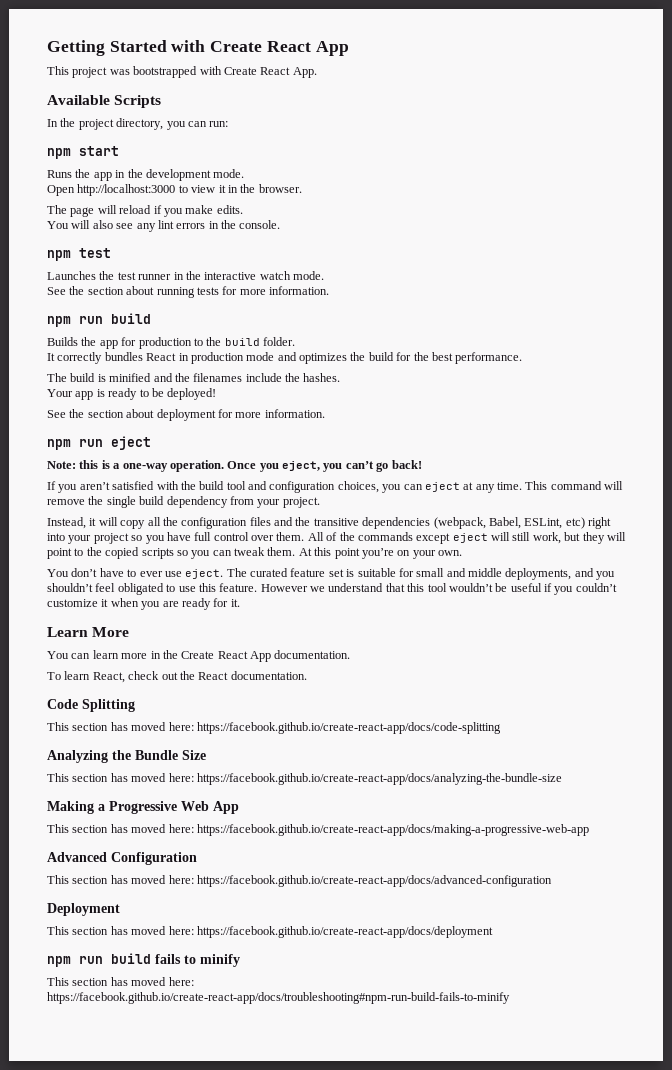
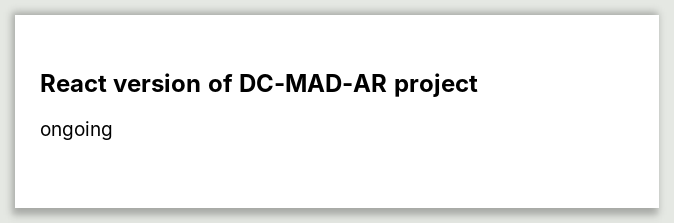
- Getting Started with Create React App
- This project was bootstrapped with Create React App.
- Available Scripts
- In the project directory, you can run:
- npm start
- Runs the app in the development mode.
- Open http://localhost:3000 to view it in the browser.
- The page will reload if you make edits.
- You will also see any lint errors in the console.
- npm test
- Launches the test runner in the interactive watch mode.
- See the section about running tests for more information.
- npm run build
- Builds the app for production to the build folder.
- It correctly bundles React in production mode and optimizes the build for the best performance.
- The build is minified and the filenames include the hashes.
- Your app is ready to be deployed!
- See the section about deployment for more information.
- npm run eject
- Note: this is a one-way operation. Once you eject, you can’t go back!
- If you aren’t satisfied with the build tool and configuration choices, you can eject at any time. This command will remove the single build dependency from your project.
- Instead, it will copy all the configuration files and the transitive dependencies (webpack, Babel, ESLint, etc) right into your project so you have full control over them. All of the commands except eject will still work, but they will point to the copied scripts so you can tweak them. At this point you’re on your own.
- You don’t have to ever use eject. The curated feature set is suitable for small and middle deployments, and you shouldn’t feel obligated to use this feature. However we understand that this tool wouldn’t be useful if you couldn’t customize it when you are ready for it.
- Learn More
- You can learn more in the Create React App documentation.
- To learn React, check out the React documentation.
- Code Splitting
- This section has moved here: https://facebook.github.io/create-react-app/docs/code-splitting
- Analyzing the Bundle Size
- This section has moved here: https://facebook.github.io/create-react-app/docs/analyzing-the-bundle-size
- Making a Progressive Web App
- This section has moved here: https://facebook.github.io/create-react-app/docs/making-a-progressive-web-app
- Advanced Configuration
- This section has moved here: https://facebook.github.io/create-react-app/docs/advanced-configuration
- Deployment
- This section has moved here: https://facebook.github.io/create-react-app/docs/deployment
- npm run build fails to minify
- This section has moved here: https://facebook.github.io/create-react-app/docs/troubleshooting#npm-run-build-fails-to-minify
+ React version of DC-MAD-AR project
+ ongoing

